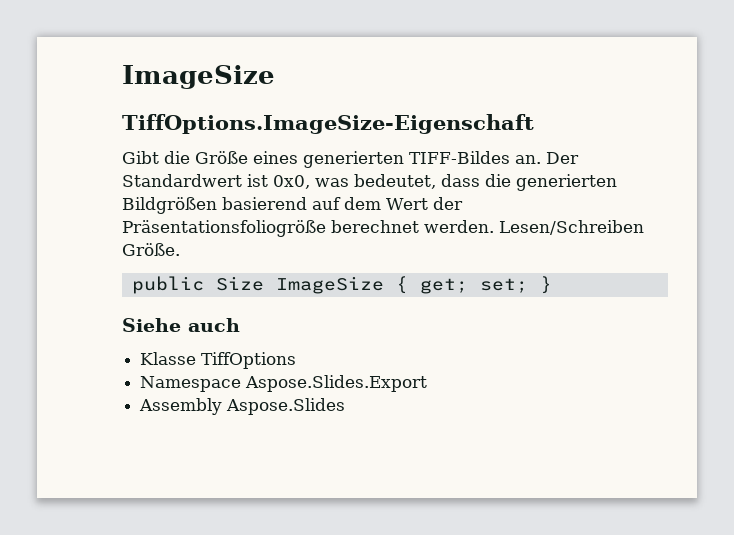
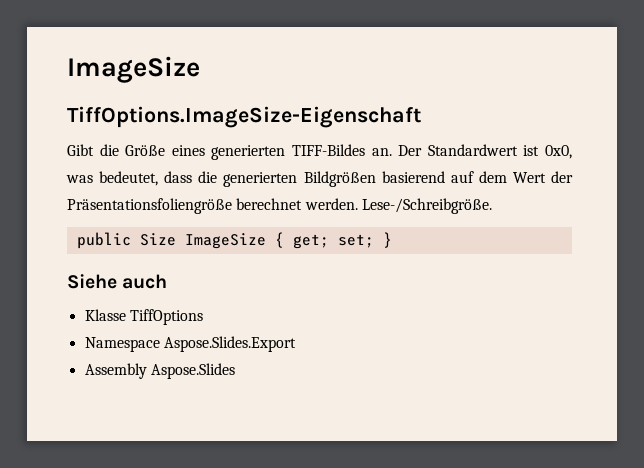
- Der Standardwert ist 0x0, was bedeutet, dass die generierten Bildgrößen basierend auf dem Wert der Präsentationsfoliogröße berechnet werden.
+ Der Standardwert ist 0x0, was bedeutet, dass die generierten Bildgrößen basierend auf dem Wert der Präsentationsfoliengröße berechnet werden.
- Lesen/Schreiben Größe.
+ Lese-/Schreibgröße.

